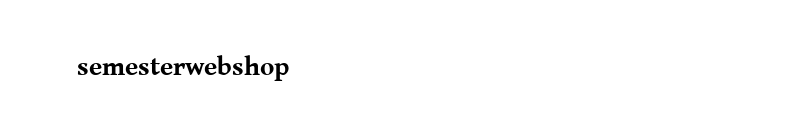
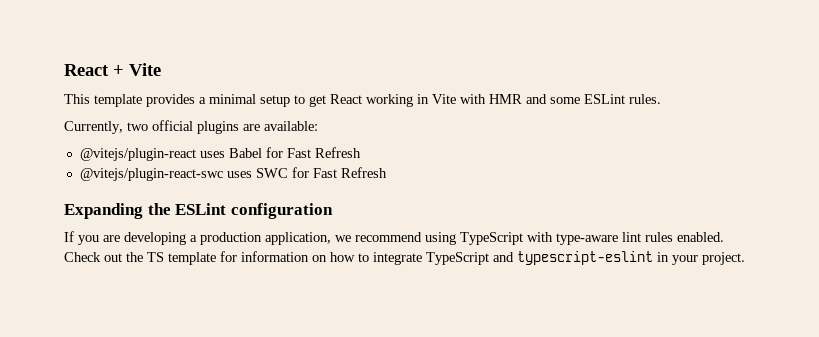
- semesterwebshop
+ React + Vite
+ This template provides a minimal setup to get React working in Vite with HMR and some ESLint rules.
+ Currently, two official plugins are available:
+ @vitejs/plugin-react uses Babel for Fast Refresh
+ @vitejs/plugin-react-swc uses SWC for Fast Refresh
+ Expanding the ESLint configuration
+ If you are developing a production application, we recommend using TypeScript with type-aware lint rules enabled. Check out the TS template for information on how to integrate TypeScript and typescript-eslint in your project.

